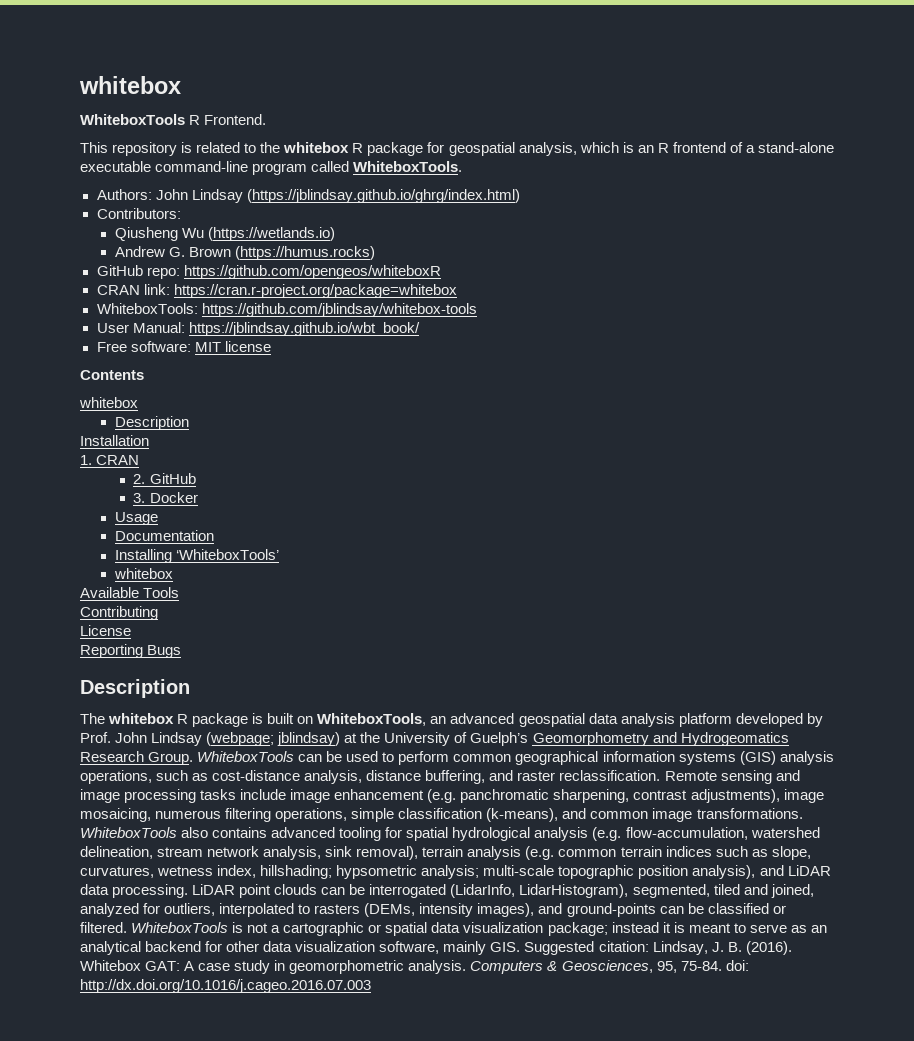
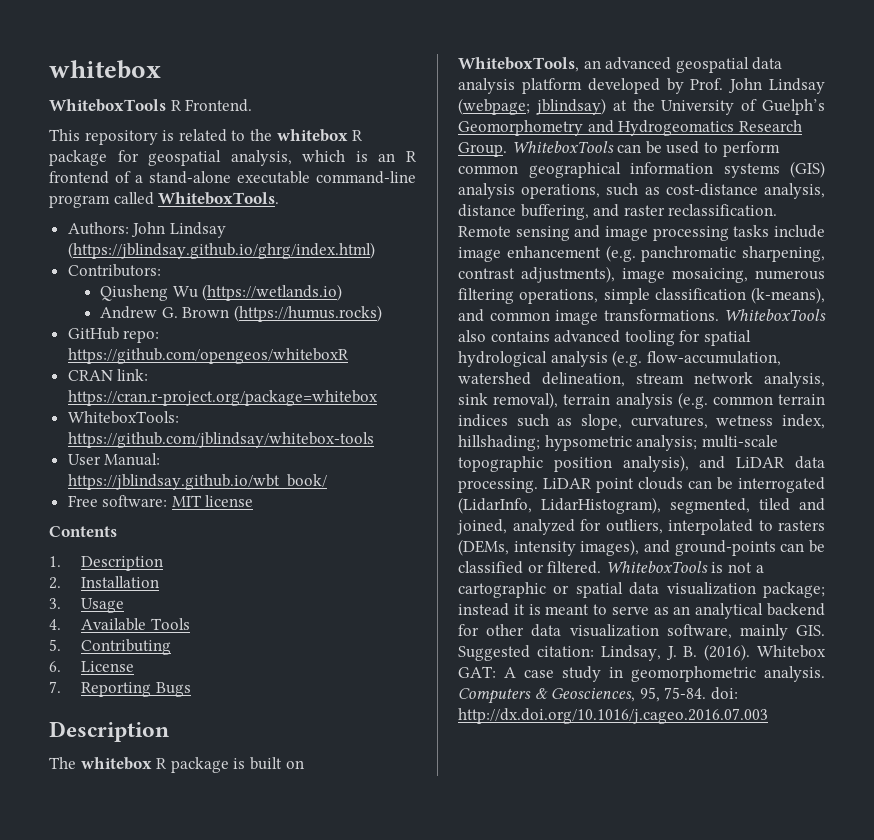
  Contents
- whitebox
- Description
- Installation
+ 1. Description
+ 2. Installation
- 1. CRAN
- 2. GitHub
- 3. Docker
- Usage
- Documentation
- Installing ‘WhiteboxTools’
- whitebox
- Available Tools
+ 3. Usage
+ 4. Available Tools
- Contributing
+ 5. Contributing
- License
+ 6. License
- Reporting Bugs
+ 7. Reporting Bugs

